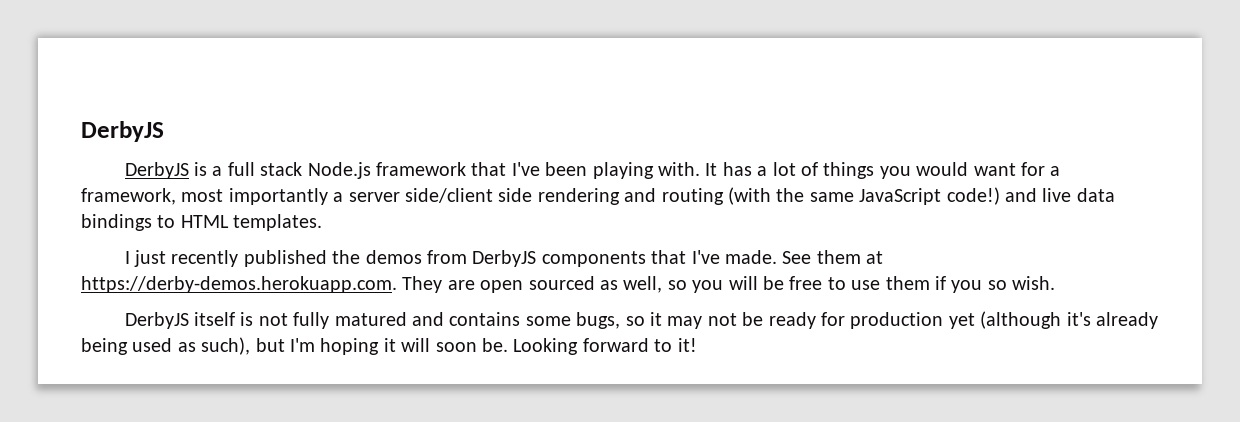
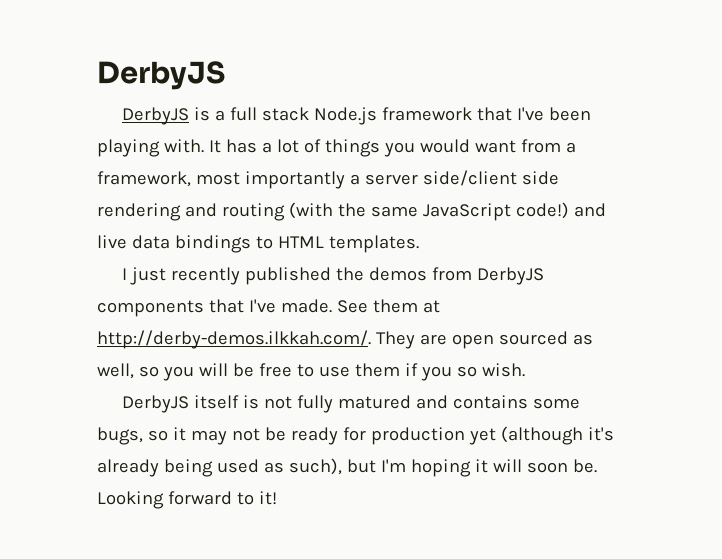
- It has a lot of things you would want for a framework, most importantly a server side/client side rendering and routing (with the same JavaScript code!) and live data bindings to HTML templates.
+ It has a lot of things you would want from a framework, most importantly a server side/client side rendering and routing (with the same JavaScript code!) and live data bindings to HTML templates.
- See them at https://derby-demos.herokuapp.com. They are open sourced as well, so you will be free to use them if you so wish.
+ See them at http://derby-demos.ilkkah.com/. They are open sourced as well, so you will be free to use them if you so wish.

